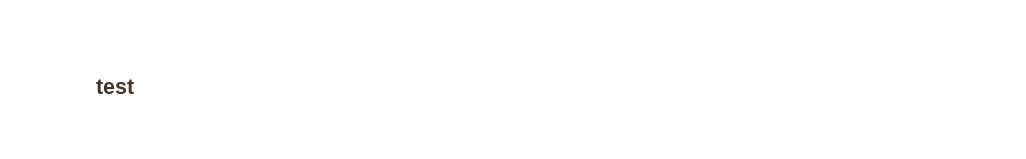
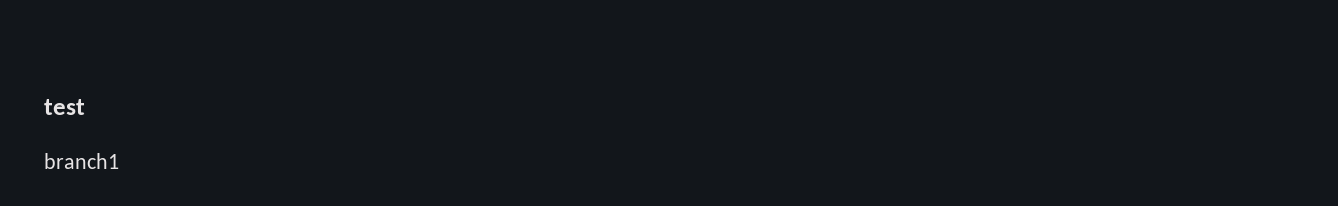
+ branch1

